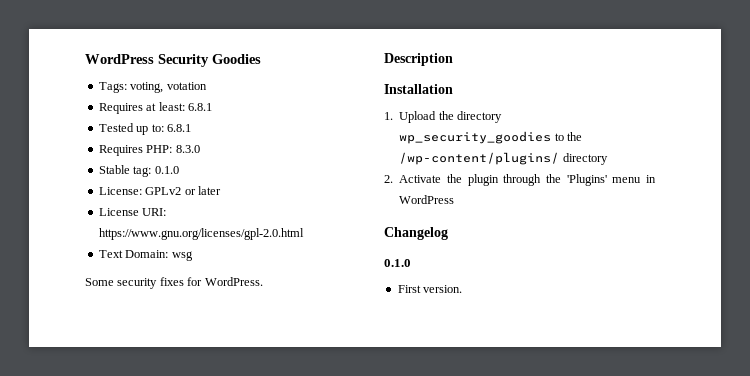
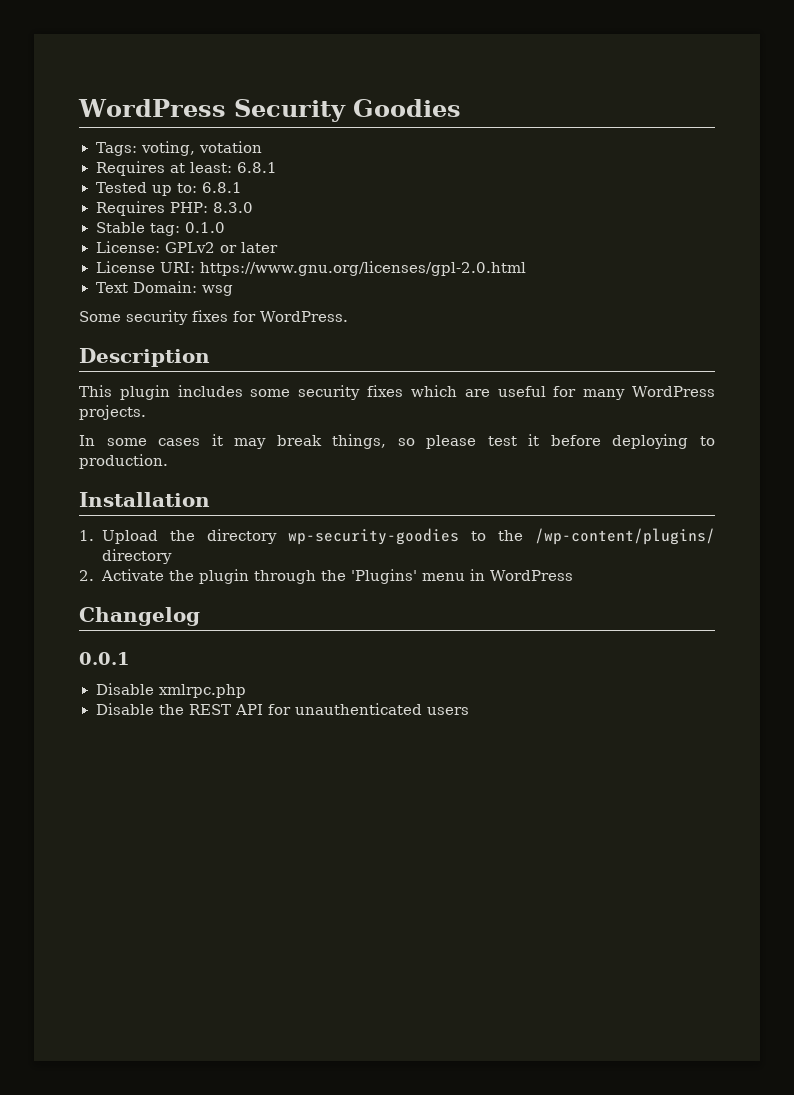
+ This plugin includes some security fixes which are useful for many WordPress projects.
+ In some cases it may break things, so please test it before deploying to production.
- 1. Upload the directory wp_security_goodies to the /wp-content/plugins/ directory
+ 1. Upload the directory wp-security-goodies to the /wp-content/plugins/ directory
  Changelog
- 0.1.0
- First version.
+ 0.0.1
+ Disable xmlrpc.php
+ Disable the REST API for unauthenticated users

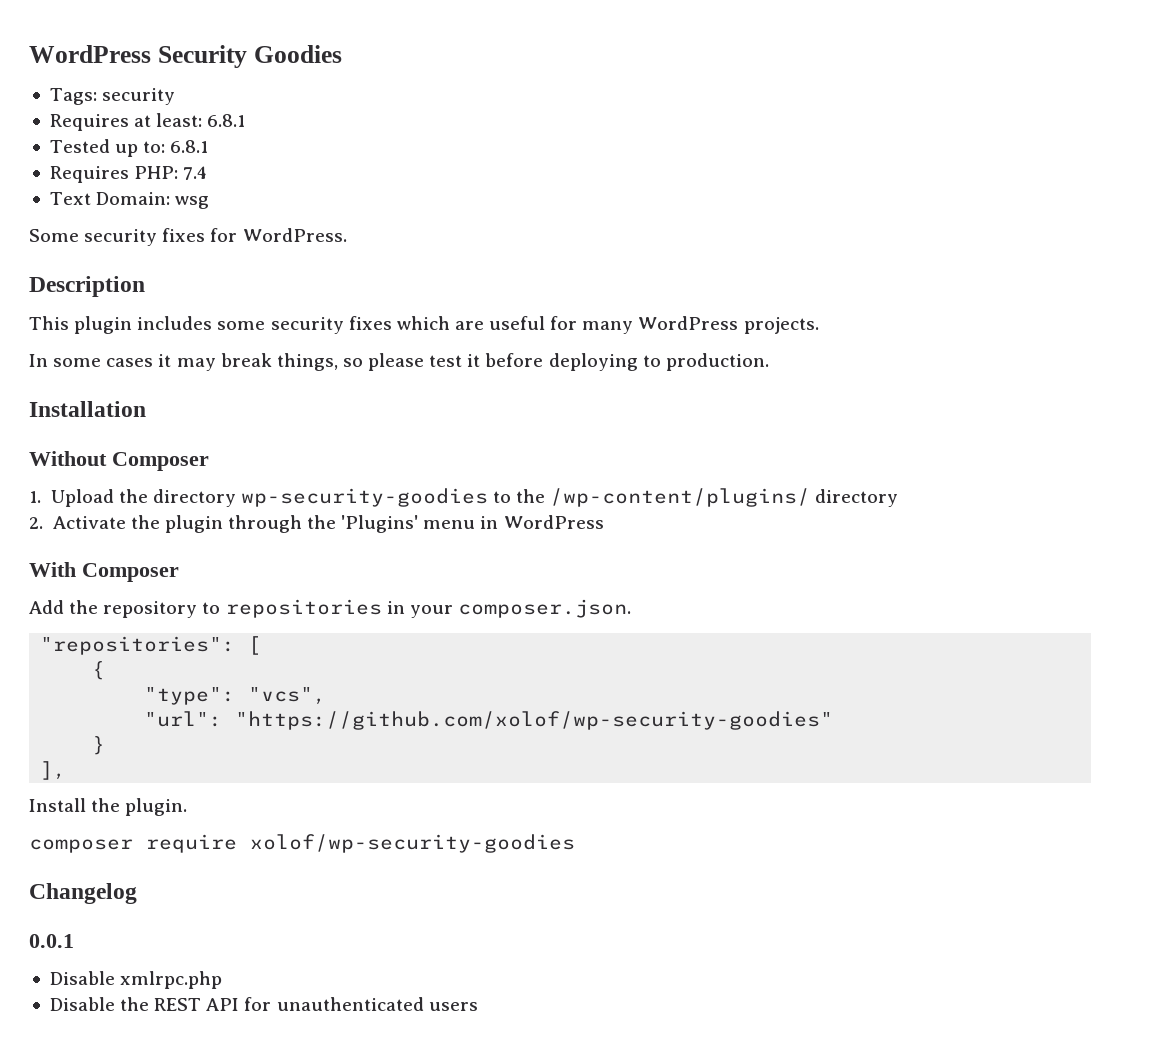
- Tags: voting, votation
+ Tags: security
- Requires PHP: 8.3.0
- Stable tag: 0.1.0
- License: GPLv2 or later
- License URI: https://www.gnu.org/licenses/gpl-2.0.html
+ Requires PHP: 7.4
+ Without Composer
+ With Composer
+ Add the repository to repositories in your composer.json.
+ "repositories": [
+ {
+ "type": "vcs",
+ "url": "https://github.com/xolof/wp-security-goodies"
+ }
+ ],
+ Install the plugin.
+ composer require xolof/wp-security-goodies

